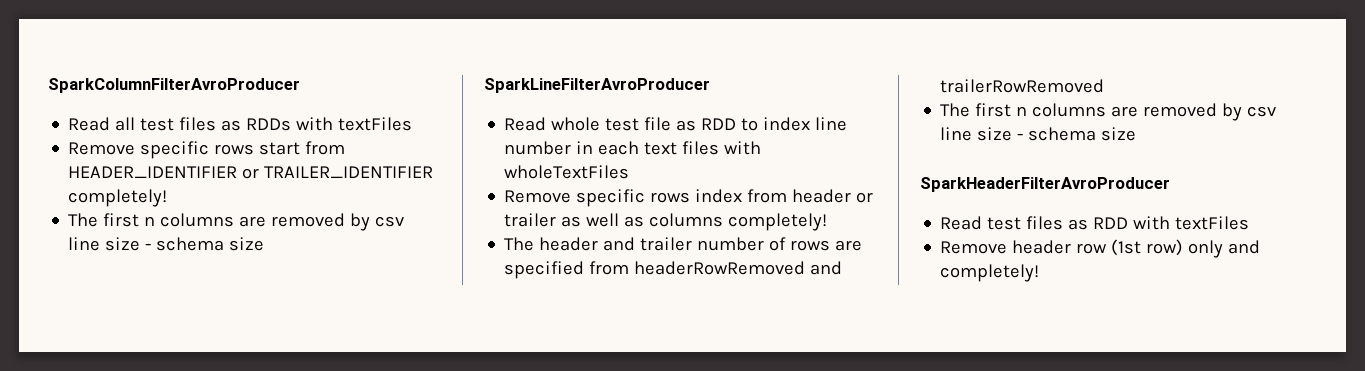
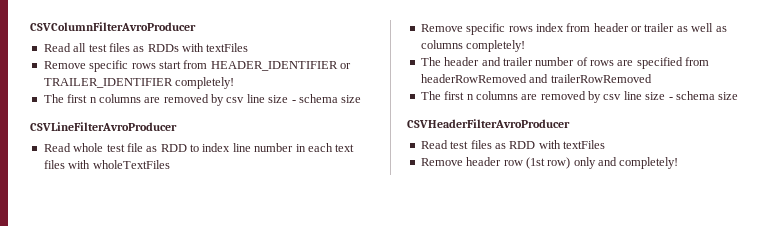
- SparkColumnFilterAvroProducer
+ CSVColumnFilterAvroProducer
- SparkLineFilterAvroProducer
+ CSVLineFilterAvroProducer
- SparkHeaderFilterAvroProducer
+ CSVHeaderFilterAvroProducer

